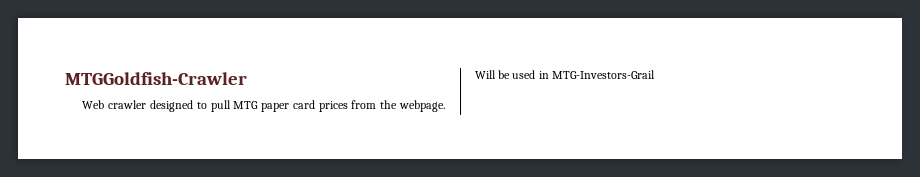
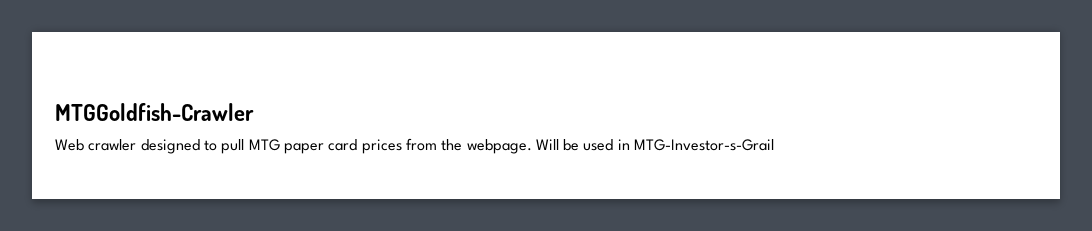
- Will be used in MTG-Investors-Grail
+ Will be used in MTG-Investor-s-Grail

